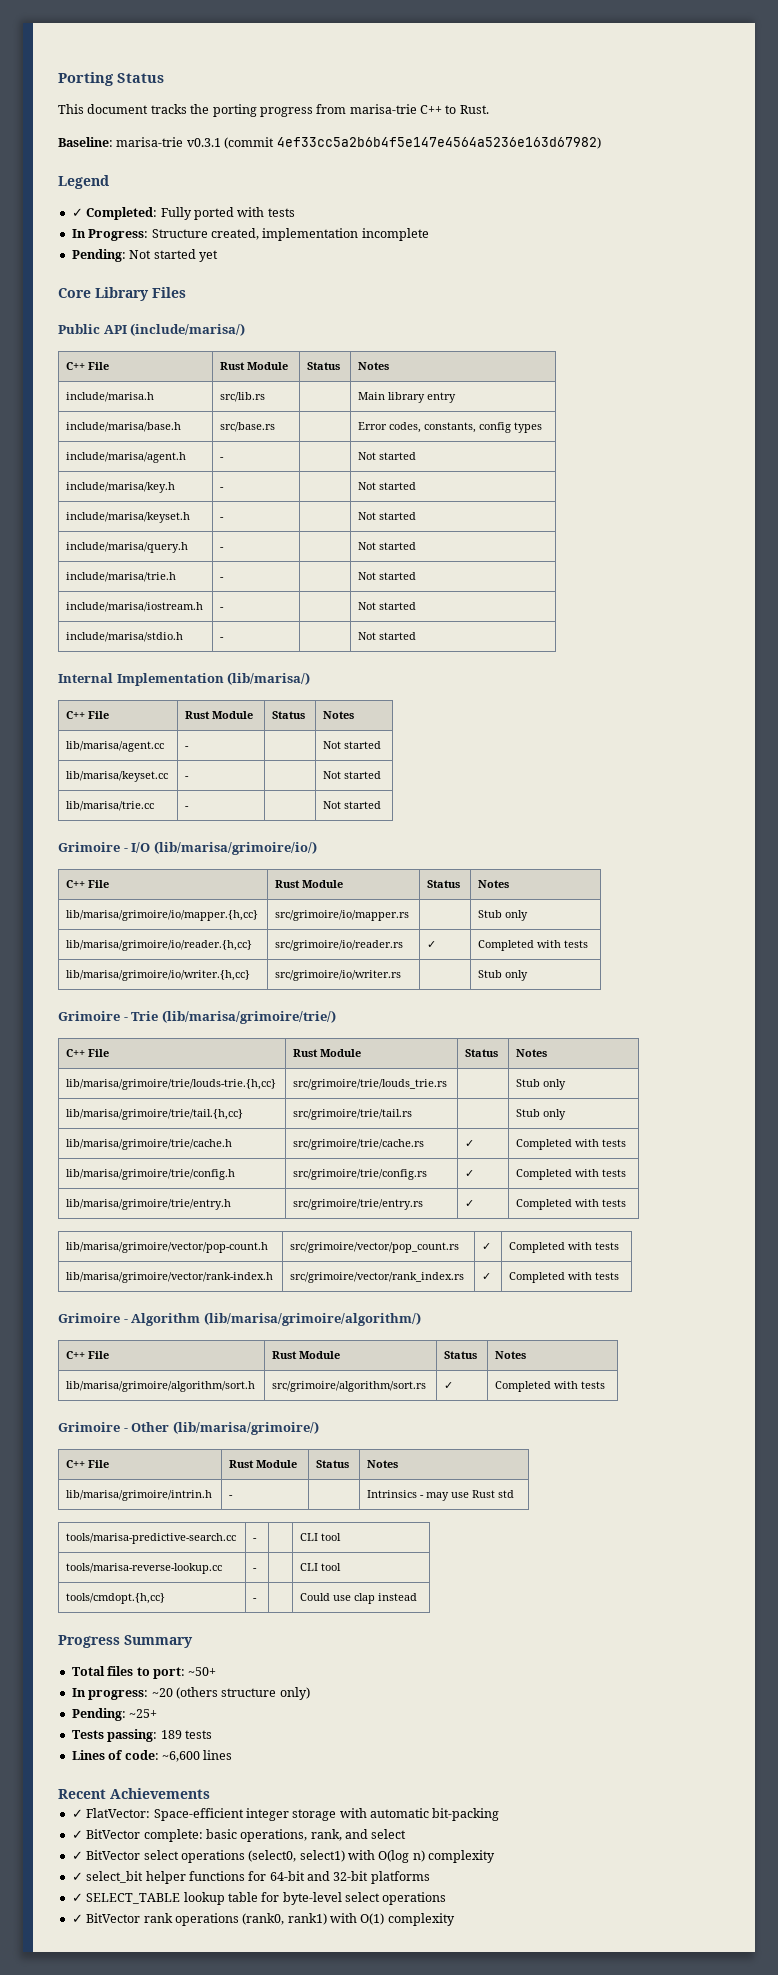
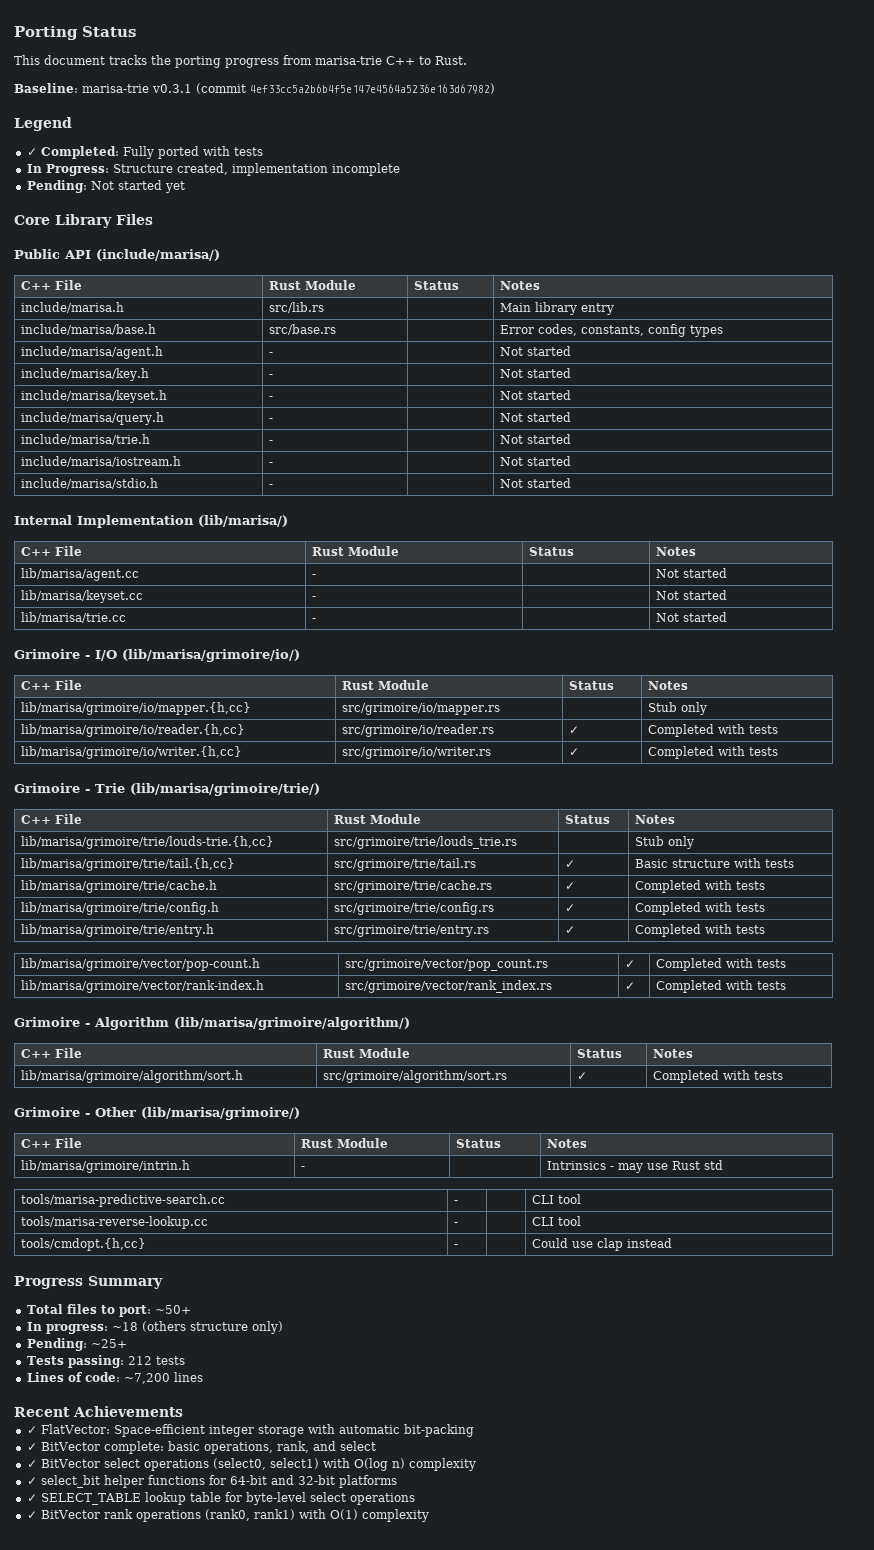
- lib/marisa/grimoire/io/writer.{h,cc} | src/grimoire/io/writer.rs | | Stub only
+ lib/marisa/grimoire/io/writer.{h,cc} | src/grimoire/io/writer.rs | ✓ | Completed with tests
- lib/marisa/grimoire/trie/tail.{h,cc} | src/grimoire/trie/tail.rs | | Stub only
+ lib/marisa/grimoire/trie/tail.{h,cc} | src/grimoire/trie/tail.rs | ✓ | Basic structure with tests
- In progress: ~20 (others structure only)
+ In progress: ~18 (others structure only)
- Tests passing: 189 tests
+ Tests passing: 212 tests
- Lines of code: ~6,600 lines
+ Lines of code: ~7,200 lines

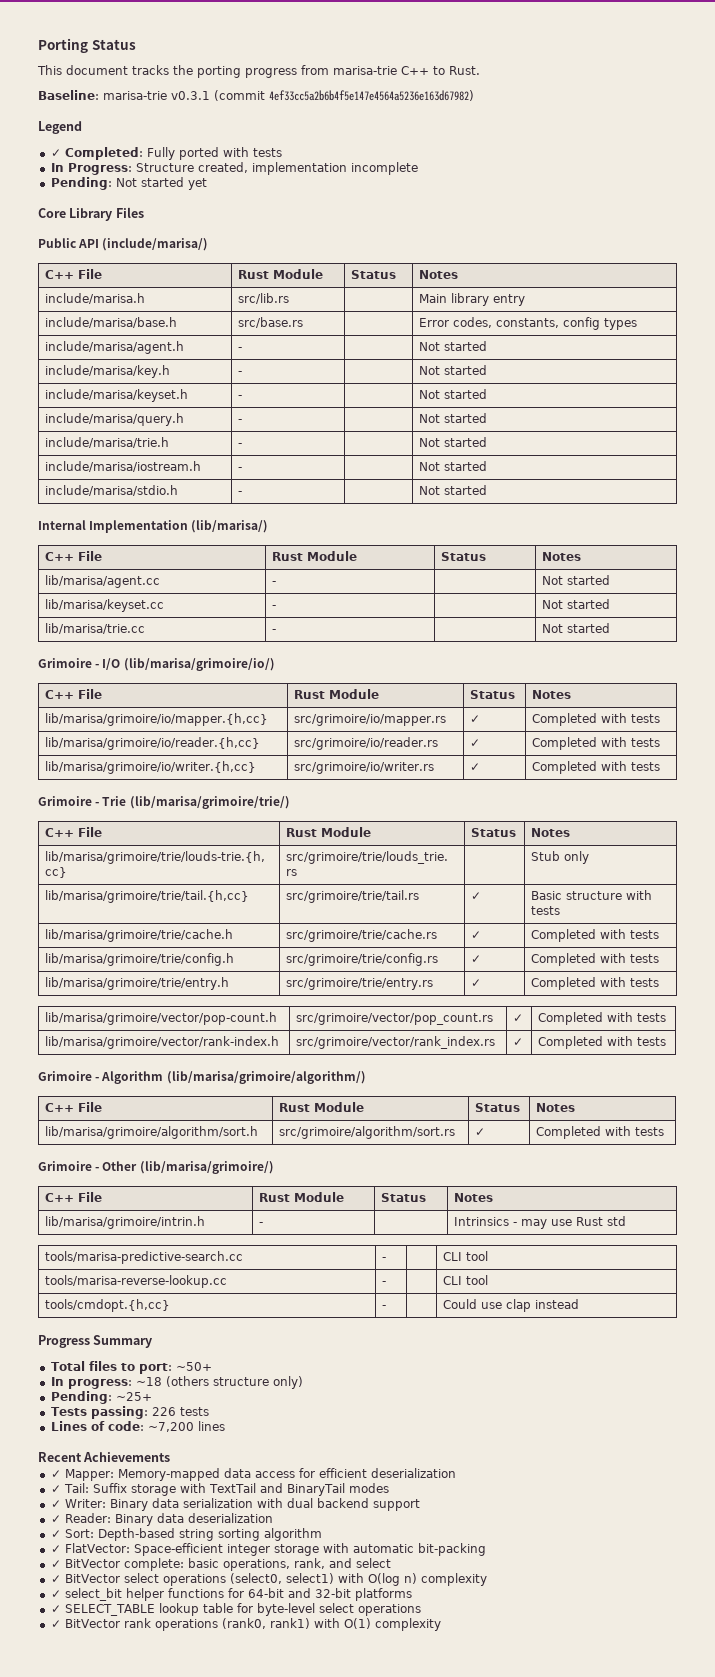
- lib/marisa/grimoire/io/mapper.{h,cc} | src/grimoire/io/mapper.rs | | Stub only
+ lib/marisa/grimoire/io/mapper.{h,cc} | src/grimoire/io/mapper.rs | ✓ | Completed with tests
- Tests passing: 212 tests
+ Tests passing: 226 tests
+ ✓ Mapper: Memory-mapped data access for efficient deserialization
+ ✓ Tail: Suffix storage with TextTail and BinaryTail modes
+ ✓ Writer: Binary data serialization with dual backend support
+ ✓ Reader: Binary data deserialization
+ ✓ Sort: Depth-based string sorting algorithm

